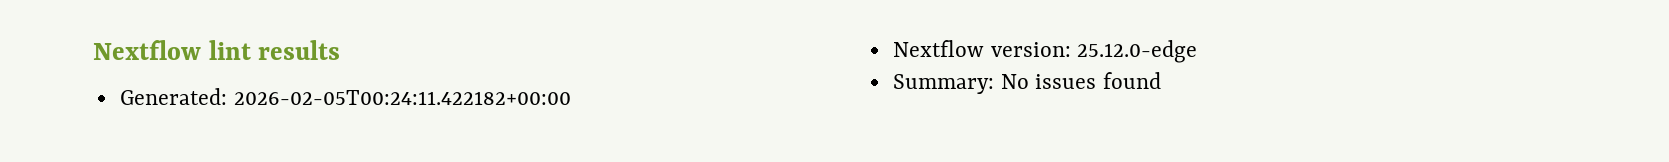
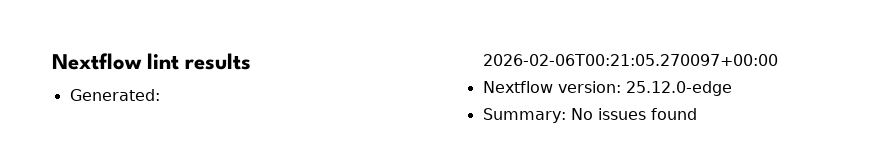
- Generated: 2026-02-05T00:24:11.422182+00:00
+ Generated: 2026-02-06T00:21:05.270097+00:00

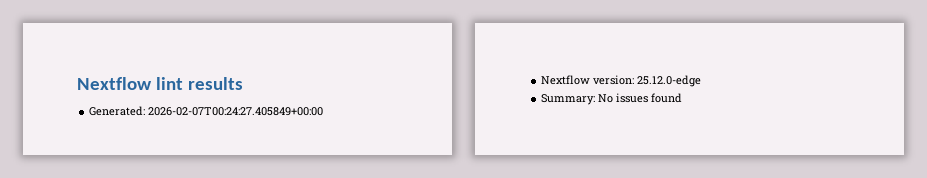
- Generated: 2026-02-06T00:21:05.270097+00:00
+ Generated: 2026-02-07T00:24:27.405849+00:00

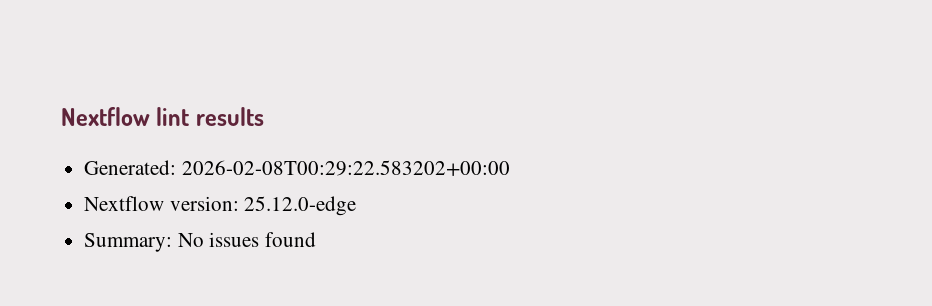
- Generated: 2026-02-07T00:24:27.405849+00:00
+ Generated: 2026-02-08T00:29:22.583202+00:00

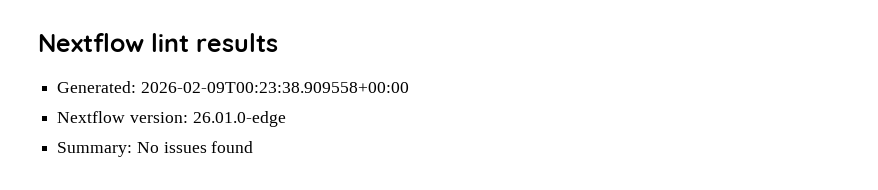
- Generated: 2026-02-08T00:29:22.583202+00:00
+ Generated: 2026-02-09T00:23:38.909558+00:00
- Nextflow version: 25.12.0-edge
+ Nextflow version: 26.01.0-edge

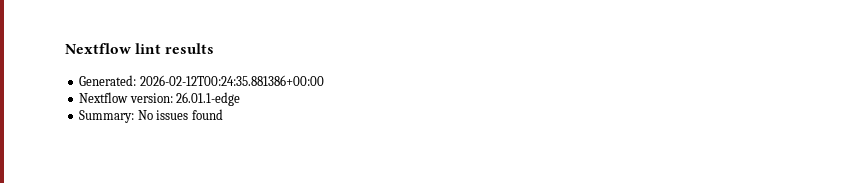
- Generated: 2026-02-09T00:23:38.909558+00:00
+ Generated: 2026-02-12T00:24:35.881386+00:00
- Nextflow version: 26.01.0-edge
+ Nextflow version: 26.01.1-edge

